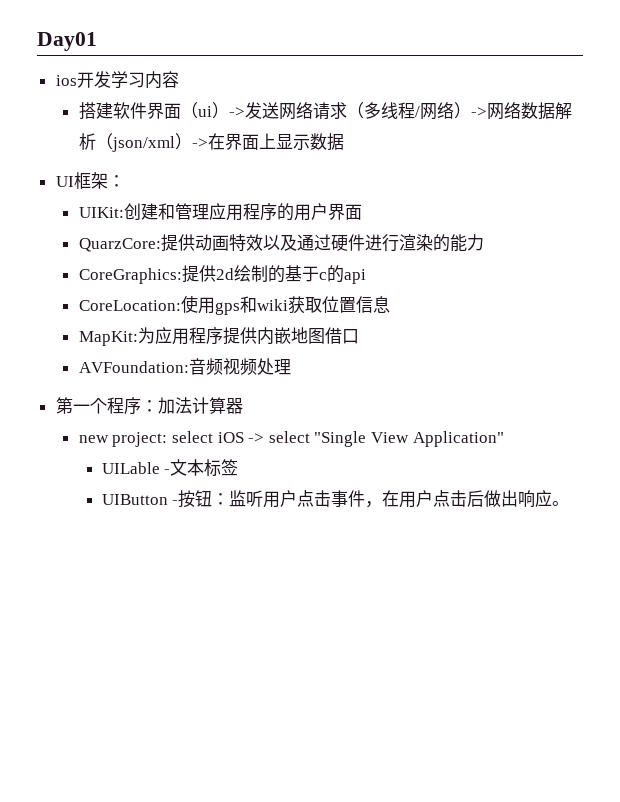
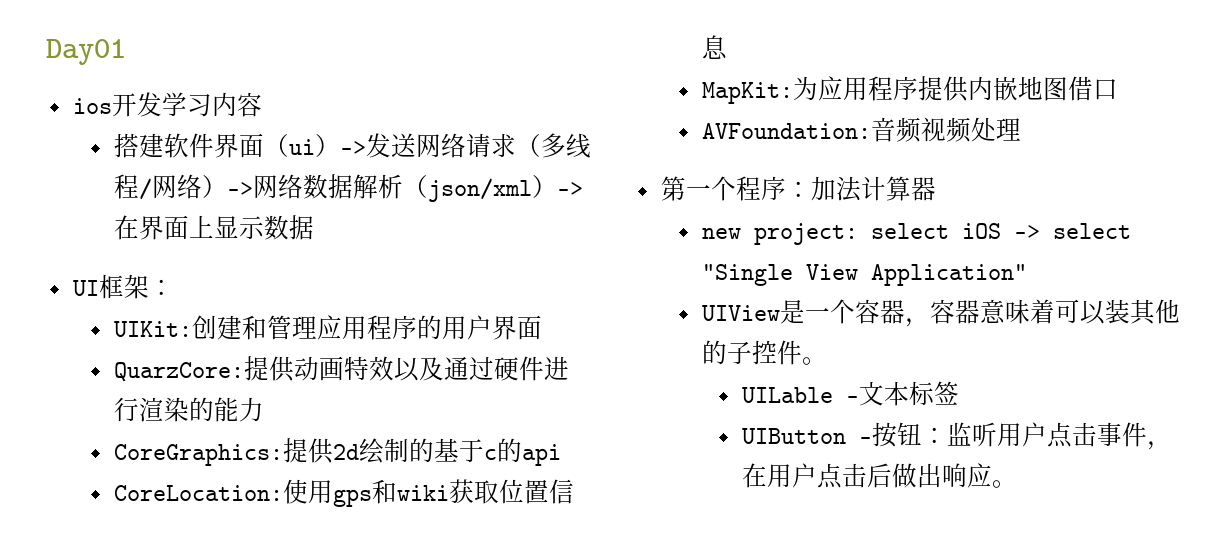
+ UIView是一个容器，容器意味着可以装其他的子控件。

